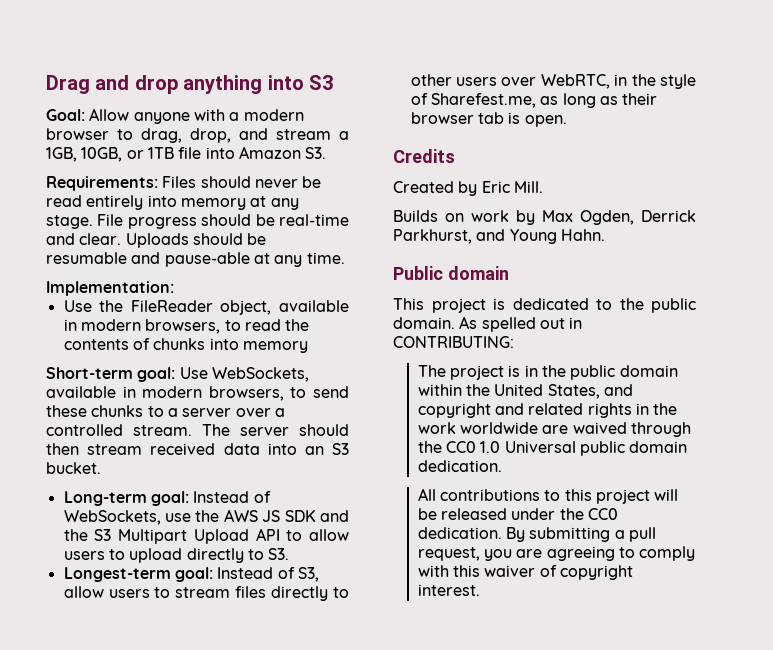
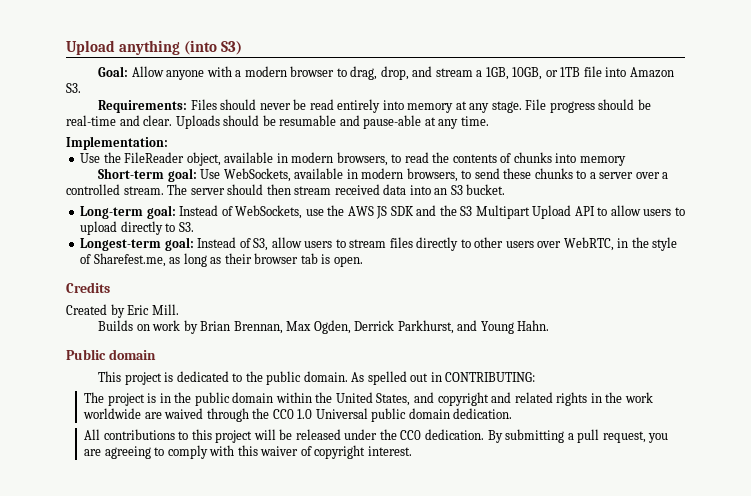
- Drag and drop anything into S3
+ Upload anything (into S3)
- Builds on work by Max Ogden, Derrick Parkhurst, and Young Hahn.
+ Builds on work by Brian Brennan, Max Ogden, Derrick Parkhurst, and Young Hahn.

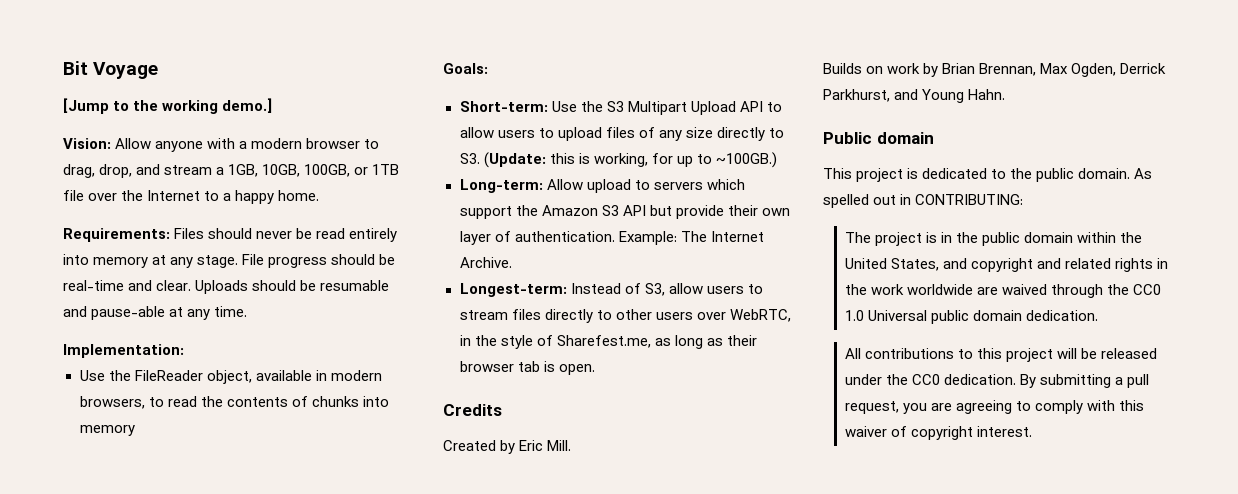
- Upload anything (into S3)
- Goal: Allow anyone with a modern browser to drag, drop, and stream a 1GB, 10GB, or 1TB file into Amazon S3.
+ Bit Voyage
+ [Jump to the working demo.]
+ Vision: Allow anyone with a modern browser to drag, drop, and stream a 1GB, 10GB, 100GB, or 1TB file over the Internet to a happy home.
- Short-term goal: Use WebSockets, available in modern browsers, to send these chunks to a server over a controlled stream. The server should then stream received data into an S3 bucket.
- Long-term goal: Instead of WebSockets, use the AWS JS SDK and the S3 Multipart Upload API to allow users to upload directly to S3.
- Longest-term goal: Instead of S3, allow users to stream files directly to other users over WebRTC, in the style of Sharefest.me, as long as their browser tab is open.
+ Goals:
+ Short-term: Use the S3 Multipart Upload API to allow users to upload files of any size directly to S3. (Update: this is working, for up to ~100GB.)
+ Long-term: Allow upload to servers which support the Amazon S3 API but provide their own layer of authentication. Example: The Internet Archive.
+ Longest-term: Instead of S3, allow users to stream files directly to other users over WebRTC, in the style of Sharefest.me, as long as their browser tab is open.

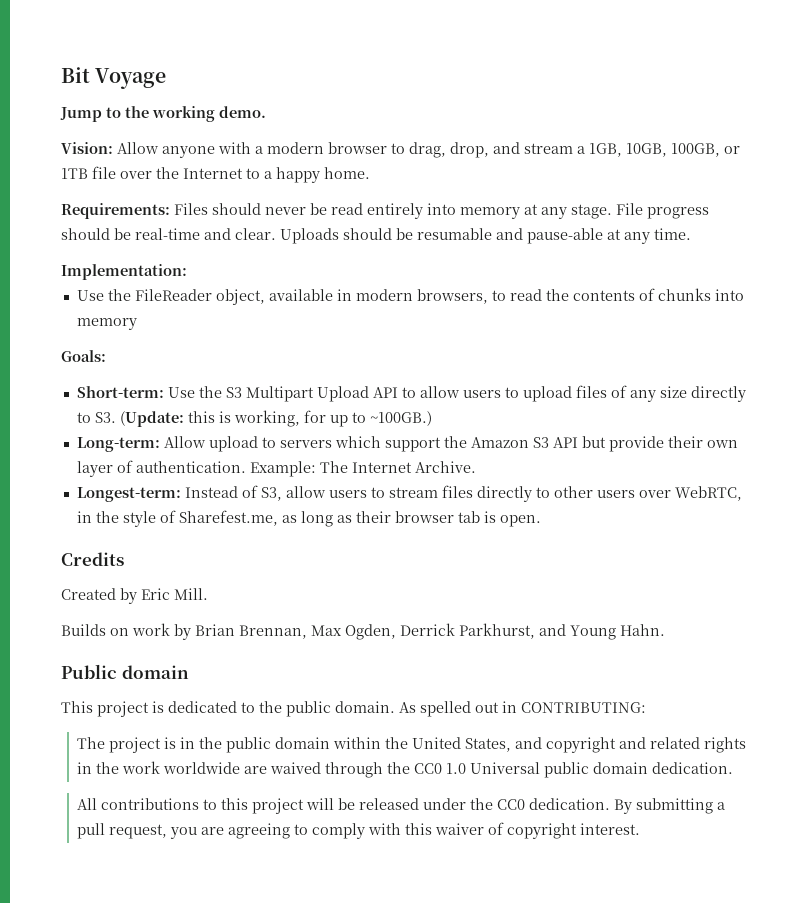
- [Jump to the working demo.]
+ Jump to the working demo.

